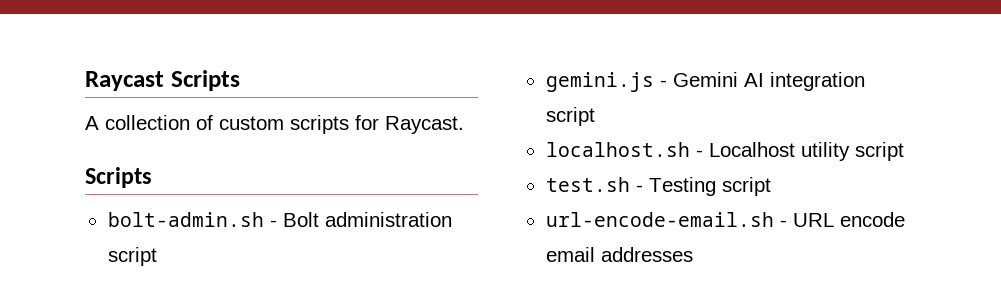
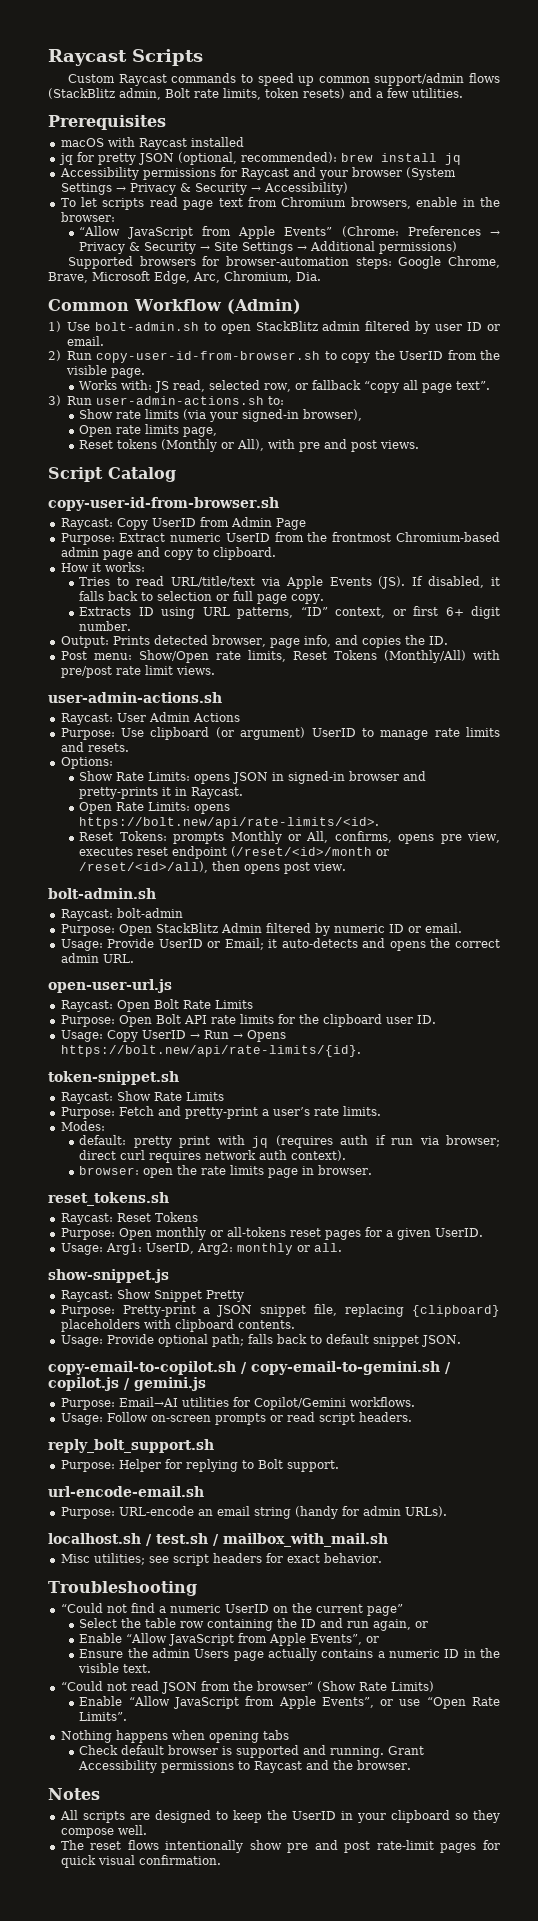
- A collection of custom scripts for Raycast.
- Scripts
- bolt-admin.sh - Bolt administration script
- gemini.js - Gemini AI integration script
- localhost.sh - Localhost utility script
- test.sh - Testing script
- url-encode-email.sh - URL encode email addresses
+ Custom Raycast commands to speed up common support/admin flows (StackBlitz admin, Bolt rate limits, token resets) and a few utilities.
+ Prerequisites
+ macOS with Raycast installed
+ jq for pretty JSON (optional, recommended): brew install jq
+ Accessibility permissions for Raycast and your browser (System Settings → Privacy & Security → Accessibility)
+ To let scripts read page text from Chromium browsers, enable in the browser:
+ “Allow JavaScript from Apple Events” (Chrome: Preferences → Privacy & Security → Site Settings → Additional permissions)
+ Supported browsers for browser‑automation steps: Google Chrome, Brave, Microsoft Edge, Arc, Chromium, Dia.
+ Common Workflow (Admin)
+ 1) Use bolt-admin.sh to open StackBlitz admin filtered by user ID or email.
+ 2) Run copy-user-id-from-browser.sh to copy the UserID from the visible page.
+ Works with: JS read, selected row, or fallback “copy all page text”.
+ 3) Run user-admin-actions.sh to:
+ Show rate limits (via your signed‑in browser),
+ Open rate limits page,
+ Reset tokens (Monthly or All), with pre and post views.
+ Script Catalog
+ copy-user-id-from-browser.sh
+ Raycast: Copy UserID from Admin Page
+ Purpose: Extract numeric UserID from the frontmost Chromium-based admin page and copy to clipboard.
+ How it works:
+ Tries to read URL/title/text via Apple Events (JS). If disabled, it falls back to selection or full page copy.
+ Extracts ID using URL patterns, “ID” context, or first 6+ digit number.
+ Output: Prints detected browser, page info, and copies the ID.
+ Post menu: Show/Open rate limits, Reset Tokens (Monthly/All) with pre/post rate limit views.
+ user-admin-actions.sh
+ Raycast: User Admin Actions
+ Purpose: Use clipboard (or argument) UserID to manage rate limits and resets.
+ Options:
+ Show Rate Limits: opens JSON in signed‑in browser and pretty‑prints it in Raycast.
+ Open Rate Limits: opens https://bolt.new/api/rate-limits/<id>.
+ Reset Tokens: prompts Monthly or All, confirms, opens pre view, executes reset endpoint (/reset/<id>/month or /reset/<id>/all), then opens post view.
+ bolt-admin.sh
+ Raycast: bolt-admin
+ Purpose: Open StackBlitz Admin filtered by numeric ID or email.
+ Usage: Provide UserID or Email; it auto‑detects and opens the correct admin URL.
+ open-user-url.js
+ Raycast: Open Bolt Rate Limits
+ Purpose: Open Bolt API rate limits for the clipboard user ID.
+ Usage: Copy UserID → Run → Opens https://bolt.new/api/rate-limits/{id}.
+ token-snippet.sh
+ Raycast: Show Rate Limits
+ Purpose: Fetch and pretty‑print a user’s rate limits.
+ Modes:
+ default: pretty print with jq (requires auth if run via browser; direct curl requires network auth context).
+ browser: open the rate limits page in browser.
+ reset_tokens.sh
+ Raycast: Reset Tokens
+ Purpose: Open monthly or all‑tokens reset pages for a given UserID.
+ Usage: Arg1: UserID, Arg2: monthly or all.
+ show-snippet.js
+ Raycast: Show Snippet Pretty
+ Purpose: Pretty-print a JSON snippet file, replacing {clipboard} placeholders with clipboard contents.
+ Usage: Provide optional path; falls back to default snippet JSON.
+ copy-email-to-copilot.sh / copy-email-to-gemini.sh / copilot.js / gemini.js
+ Purpose: Email→AI utilities for Copilot/Gemini workflows.
+ Usage: Follow on‑screen prompts or read script headers.
+ reply_bolt_support.sh
+ Purpose: Helper for replying to Bolt support.
+ url-encode-email.sh
+ Purpose: URL-encode an email string (handy for admin URLs).
+ localhost.sh / test.sh / mailbox_with_mail.sh
+ Misc utilities; see script headers for exact behavior.
+ Troubleshooting
+ “Could not find a numeric UserID on the current page”
+ Select the table row containing the ID and run again, or
+ Enable “Allow JavaScript from Apple Events”, or
+ Ensure the admin Users page actually contains a numeric ID in the visible text.
+ “Could not read JSON from the browser” (Show Rate Limits)
+ Enable “Allow JavaScript from Apple Events”, or use “Open Rate Limits”.
+ Nothing happens when opening tabs
+ Check default browser is supported and running. Grant Accessibility permissions to Raycast and the browser.
+ Notes
+ All scripts are designed to keep the UserID in your clipboard so they compose well.
+ The reset flows intentionally show pre and post rate‑limit pages for quick visual confirmation.

